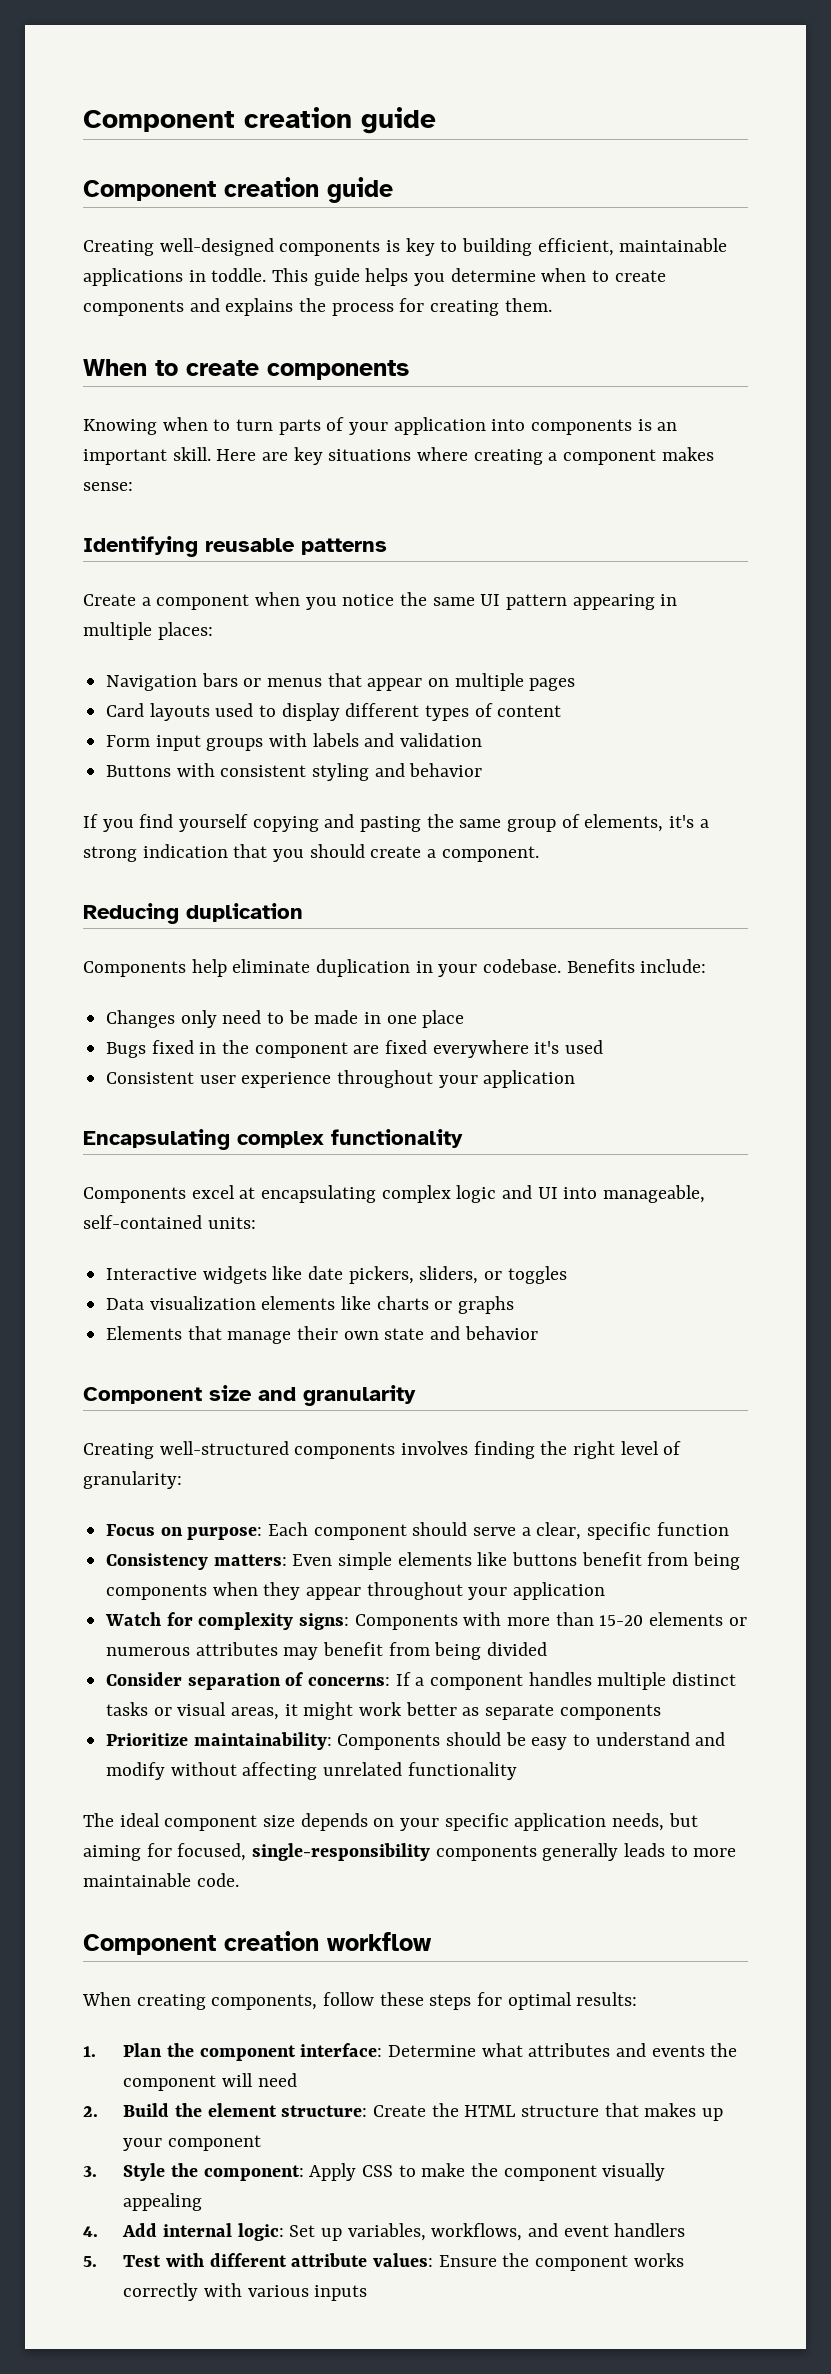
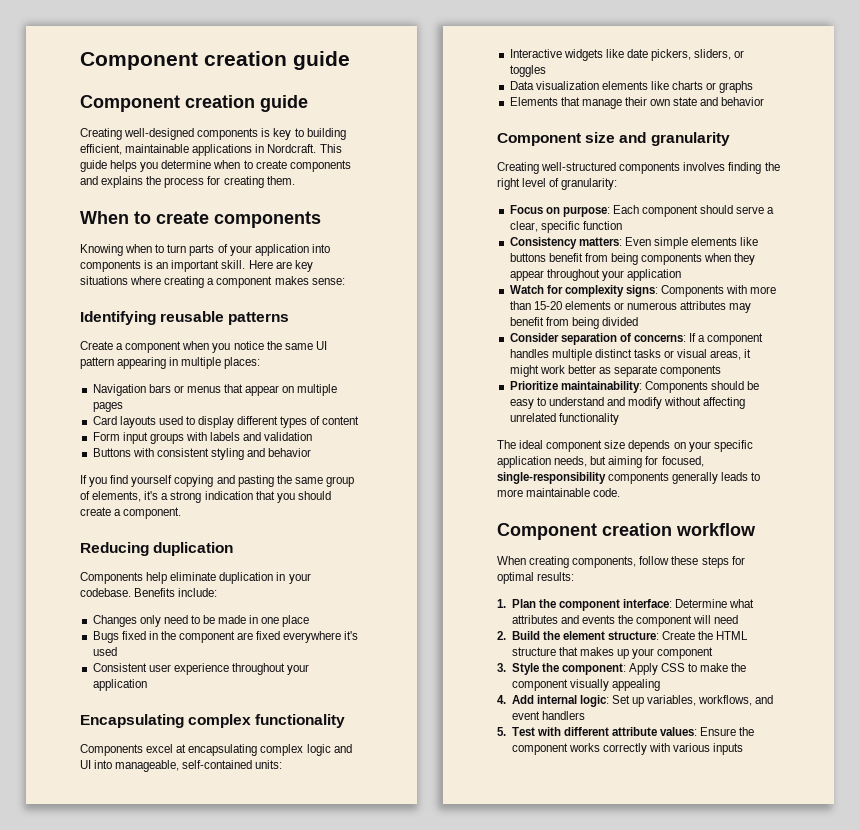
- Creating well-designed components is key to building efficient, maintainable applications in toddle.
+ Creating well-designed components is key to building efficient, maintainable applications in Nordcraft.

